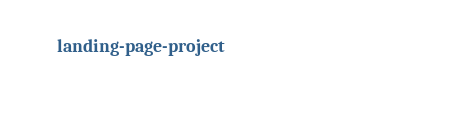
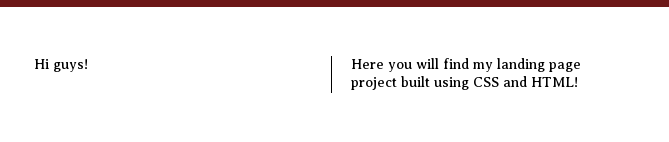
- landing-page-project
+ Hi guys!
+ Here you will find my landing page project built using CSS and HTML!

